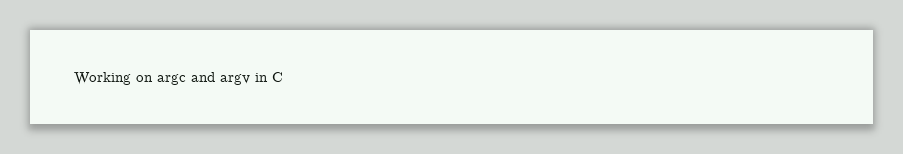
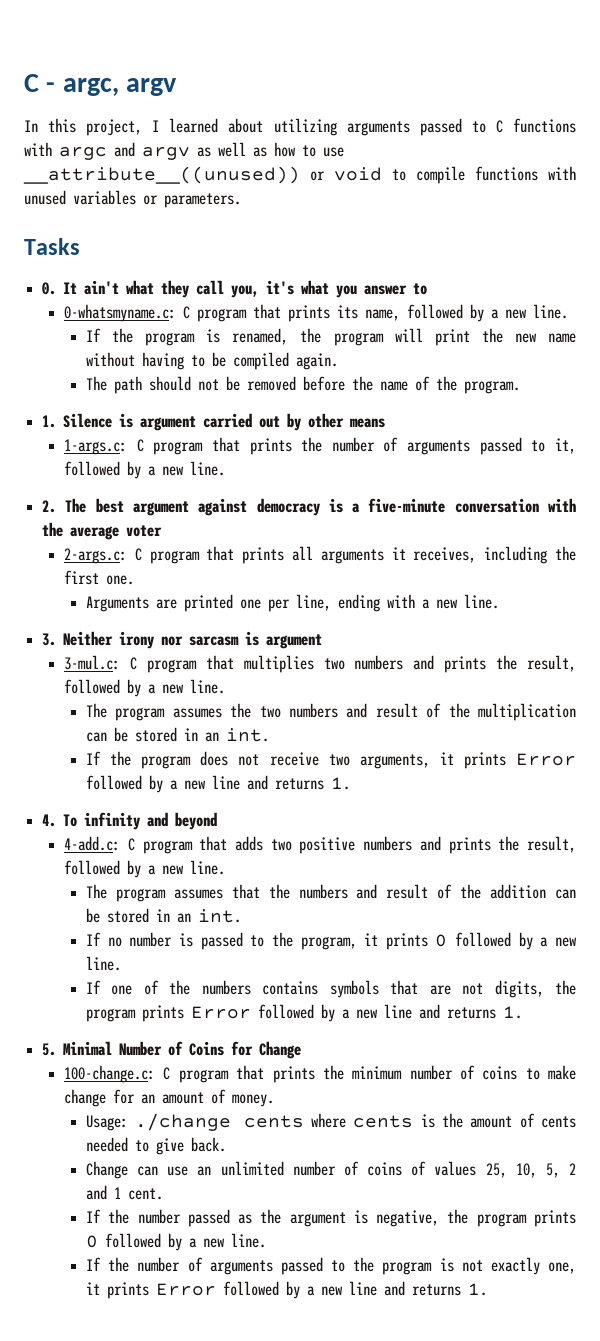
- Working on argc and argv in C
+ C - argc, argv
+ In this project, I learned about utilizing arguments passed to C functions with argc and argv as well as how to use __attribute__((unused)) or void to compile functions with unused variables or parameters.
+ Tasks
+ 0. It ain't what they call you, it's what you answer to
+ 0-whatsmyname.c: C program that prints its name, followed by a new line.
+ If the program is renamed, the program will print the new name without having to be compiled again.
+ The path should not be removed before the name of the program.
+ 1. Silence is argument carried out by other means
+ 1-args.c: C program that prints the number of arguments passed to it, followed by a new line.
+ 2. The best argument against democracy is a five-minute conversation with the average voter
+ 2-args.c: C program that prints all arguments it receives, including the first one.
+ Arguments are printed one per line, ending with a new line.
+ 3. Neither irony nor sarcasm is argument
+ 3-mul.c: C program that multiplies two numbers and prints the result, followed by a new line.
+ The program assumes the two numbers and result of the multiplication can be stored in an int.
+ If the program does not receive two arguments, it prints Error followed by a new line and returns 1.
+ 4. To infinity and beyond
+ 4-add.c: C program that adds two positive numbers and prints the result, followed by a new line.
+ The program assumes that the numbers and result of the addition can be stored in an int.
+ If no number is passed to the program, it prints 0 followed by a new line.
+ If one of the numbers contains symbols that are not digits, the program prints Error followed by a new line and returns 1.
+ 5. Minimal Number of Coins for Change
+ 100-change.c: C program that prints the minimum number of coins to make change for an amount of money.
+ Usage: ./change cents where cents is the amount of cents needed to give back.
+ Change can use an unlimited number of coins of values 25, 10, 5, 2 and 1 cent.
+ If the number passed as the argument is negative, the program prints 0 followed by a new line.
+ If the number of arguments passed to the program is not exactly one, it prints Error followed by a new line and returns 1.

